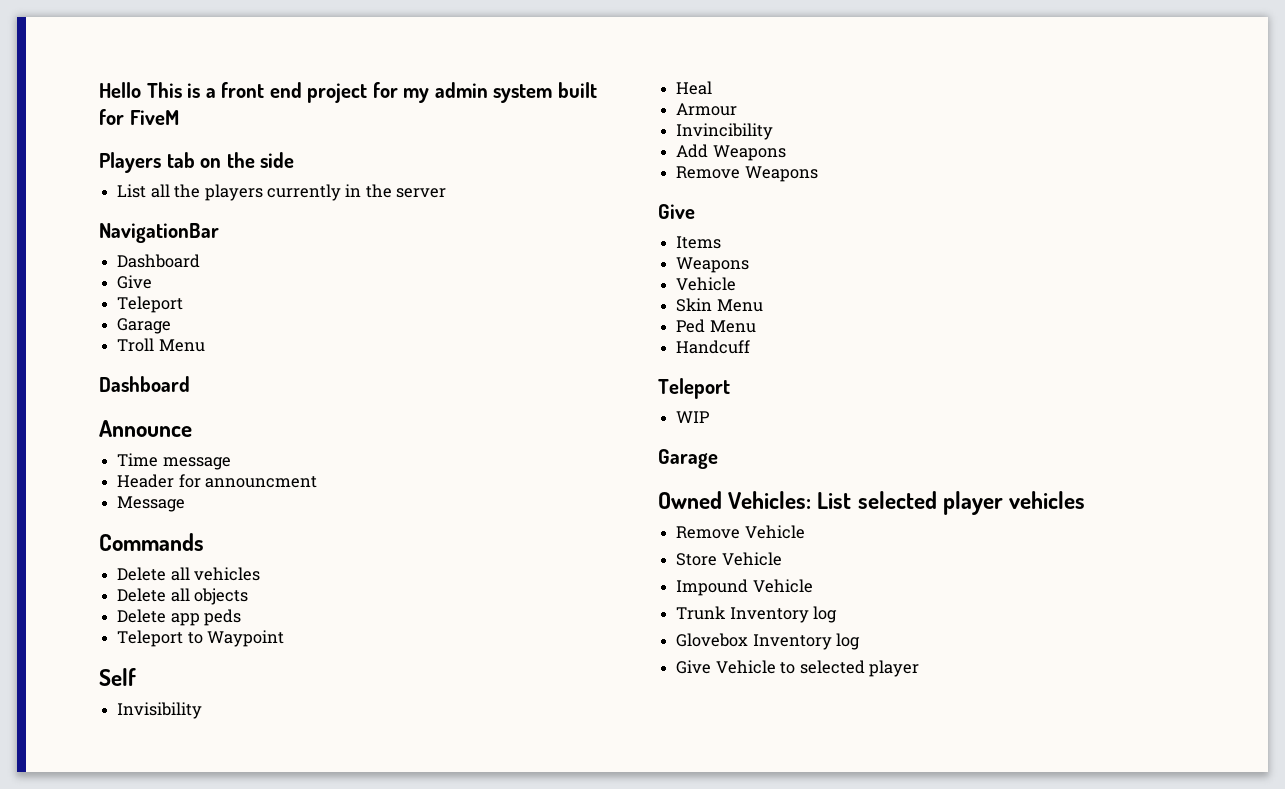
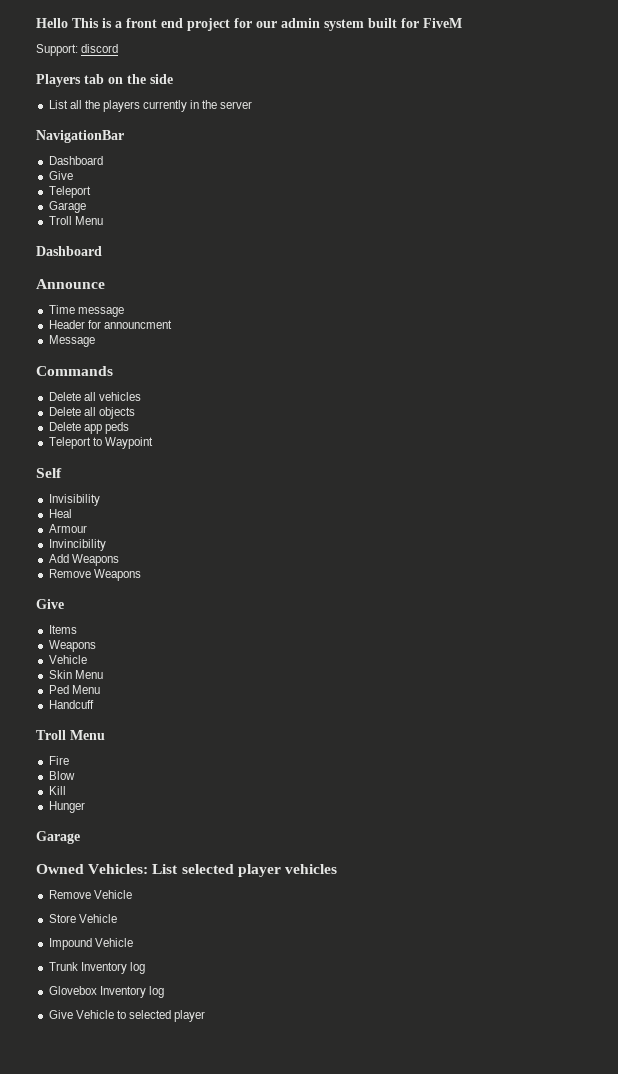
- Hello This is a front end project for my admin system built for FiveM
+ Hello This is a front end project for our admin system built for FiveM
+ Support: discord
  Handcuff
- Teleport
- WIP
+ Troll Menu
+ Fire
+ Blow
+ Kill
+ Hunger

